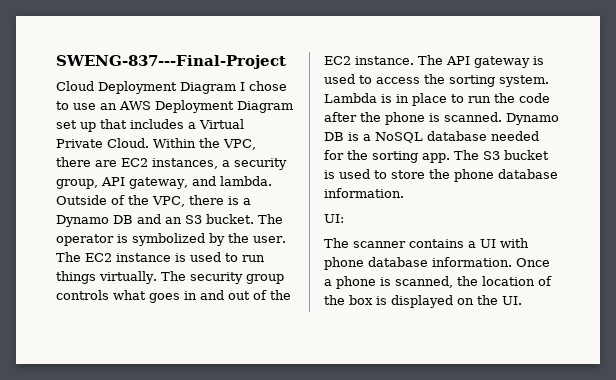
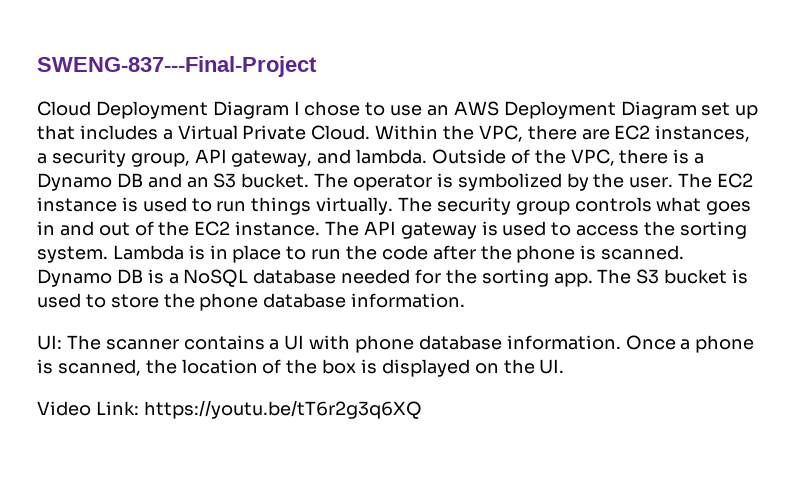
- UI:
- The scanner contains a UI with phone database information.
+ UI: The scanner contains a UI with phone database information.
+ Video Link: https://youtu.be/tT6r2g3q6XQ

